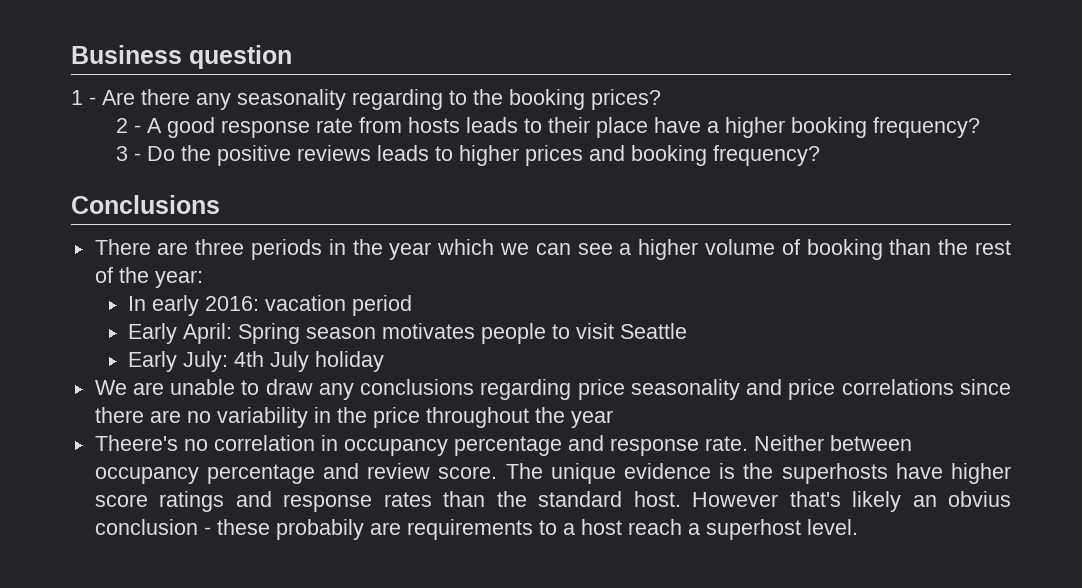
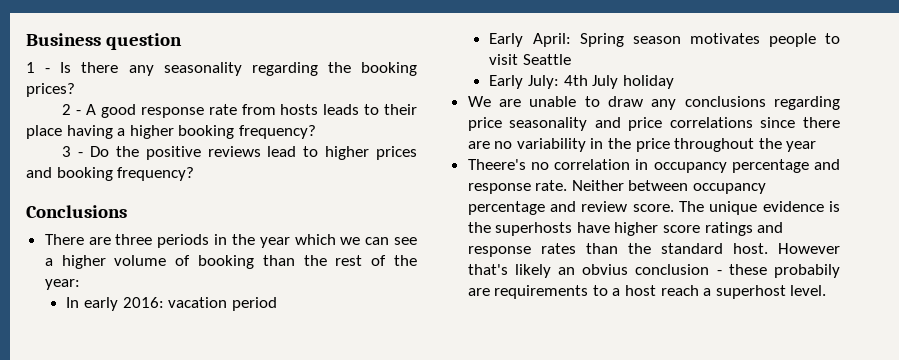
- 1 - Are there any seasonality regarding to the booking prices?
+ 1 - Is there any seasonality regarding the booking prices?
- 2 - A good response rate from hosts leads to their place have a higher booking frequency?
+ 2 - A good response rate from hosts leads to their place having a higher booking frequency?
- 3 - Do the positive reviews leads to higher prices and booking frequency?
+ 3 - Do the positive reviews lead to higher prices and booking frequency?

